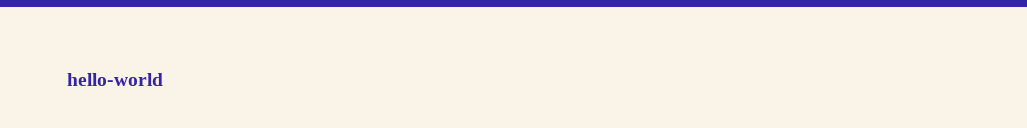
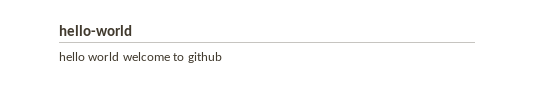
+ hello world welcome to github

